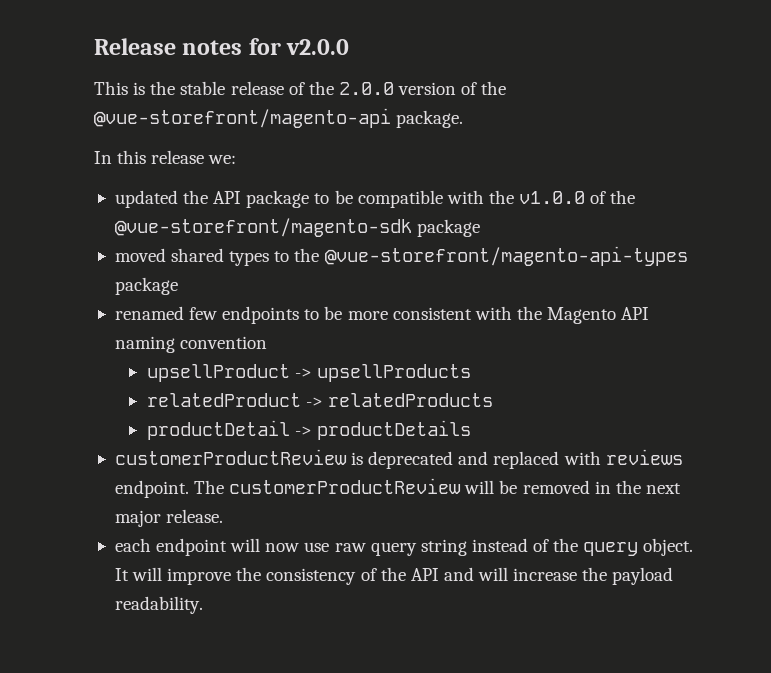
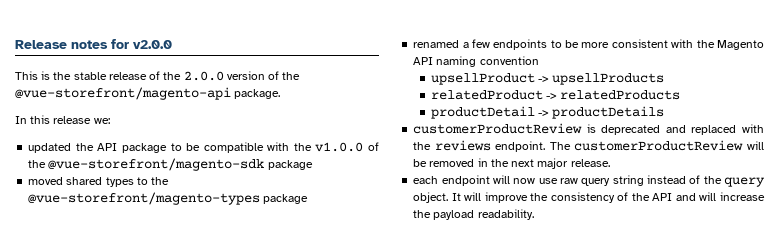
- moved shared types to the @vue-storefront/magento-api-types package
+ moved shared types to the @vue-storefront/magento-types package
- renamed few endpoints to be more consistent with the Magento API naming convention
+ renamed a few endpoints to be more consistent with the Magento API naming convention
- customerProductReview is deprecated and replaced with reviews endpoint.
+ customerProductReview is deprecated and replaced with the reviews endpoint.

